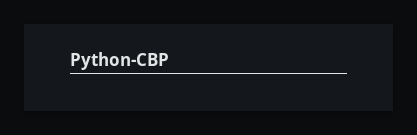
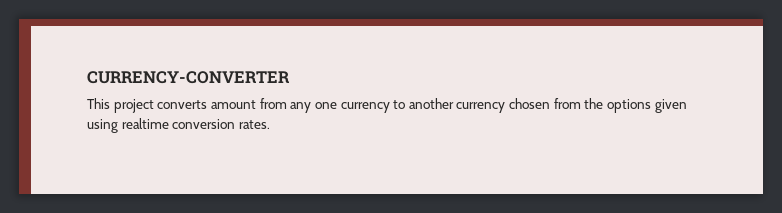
- Python-CBP
+ CURRENCY-CONVERTER
+ This project converts amount from any one currency to another currency chosen from the options given using realtime conversion rates.

